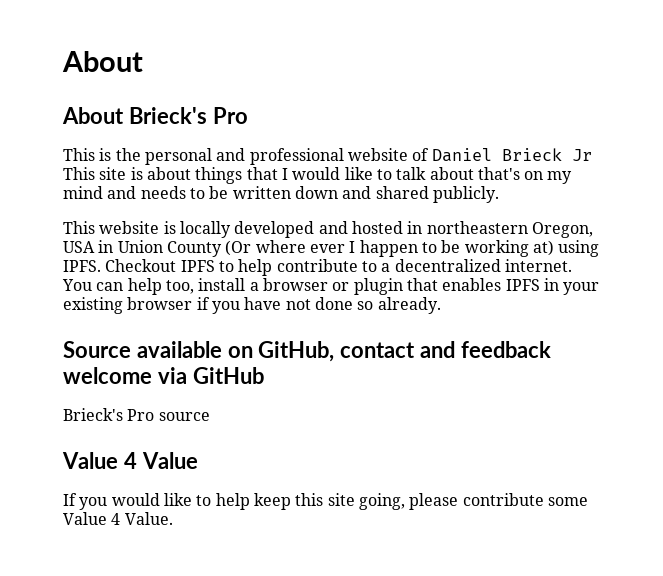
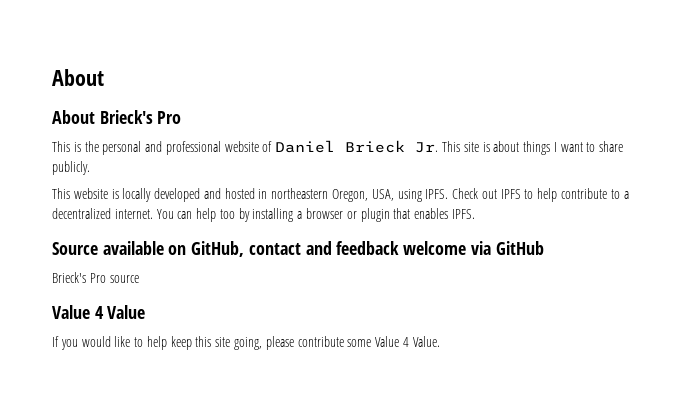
- This is the personal and professional website of Daniel Brieck Jr This site is about things that I would like to talk about that's on my mind and needs to be written down and shared publicly.
+ This is the personal and professional website of Daniel Brieck Jr. This site is about things I want to share publicly.
- This website is locally developed and hosted in northeastern Oregon, USA in Union County (Or where ever I happen to be working at) using IPFS. Checkout IPFS to help contribute to a decentralized internet.
+ This website is locally developed and hosted in northeastern Oregon, USA, using IPFS. Check out IPFS to help contribute to a decentralized internet.
- You can help too, install a browser or plugin that enables IPFS in your existing browser if you have not done so already.
+ You can help too by installing a browser or plugin that enables IPFS.

